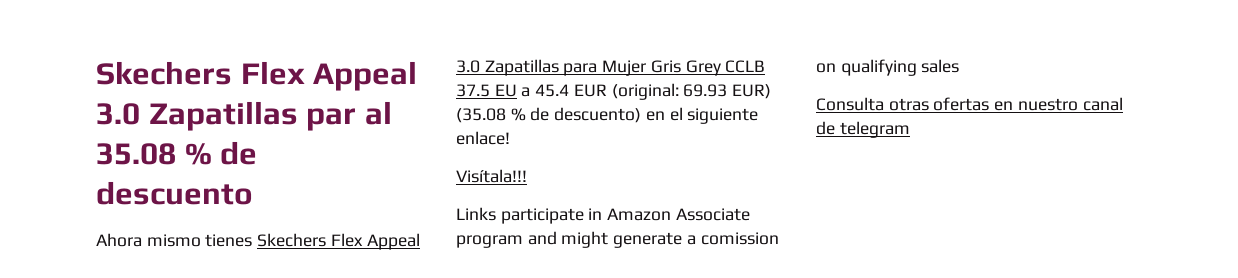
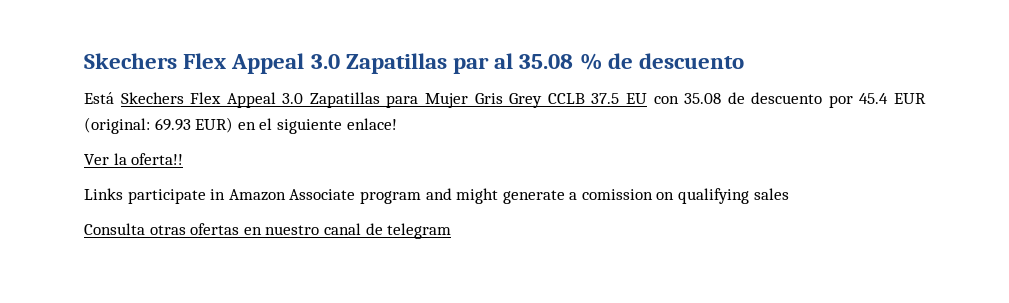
- Ahora mismo tienes Skechers Flex Appeal 3.0 Zapatillas para Mujer Gris Grey CCLB 37.5 EU a 45.4 EUR (original: 69.93 EUR) (35.08 % de descuento) en el siguiente enlace!
+ Está Skechers Flex Appeal 3.0 Zapatillas para Mujer Gris Grey CCLB 37.5 EU con 35.08 de descuento por 45.4 EUR (original: 69.93 EUR) en el siguiente enlace!
- Visítala!!!
+ Ver la oferta!!

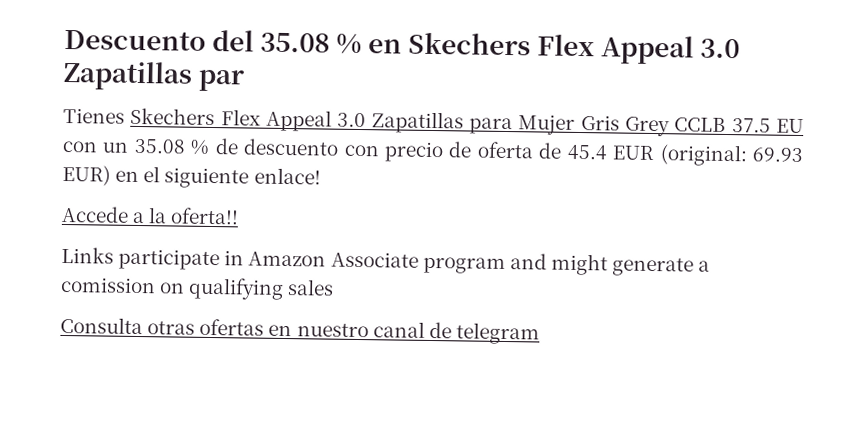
- Skechers Flex Appeal 3.0 Zapatillas par al 35.08 % de descuento
- Está Skechers Flex Appeal 3.0 Zapatillas para Mujer Gris Grey CCLB 37.5 EU con 35.08 de descuento por 45.4 EUR (original: 69.93 EUR) en el siguiente enlace!
+ Descuento del 35.08 % en Skechers Flex Appeal 3.0 Zapatillas par
+ Tienes Skechers Flex Appeal 3.0 Zapatillas para Mujer Gris Grey CCLB 37.5 EU con un 35.08 % de descuento con precio de oferta de 45.4 EUR (original: 69.93 EUR) en el siguiente enlace!
- Ver la oferta!!
+ Accede a la oferta!!

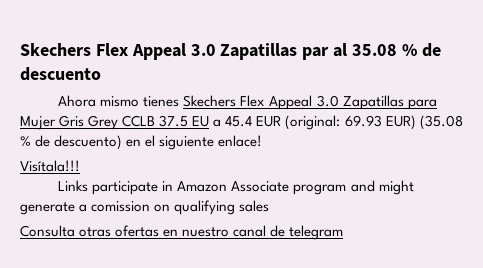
- Descuento del 35.08 % en Skechers Flex Appeal 3.0 Zapatillas par
- Tienes Skechers Flex Appeal 3.0 Zapatillas para Mujer Gris Grey CCLB 37.5 EU con un 35.08 % de descuento con precio de oferta de 45.4 EUR (original: 69.93 EUR) en el siguiente enlace!
+ Skechers Flex Appeal 3.0 Zapatillas par al 35.08 % de descuento
+ Ahora mismo tienes Skechers Flex Appeal 3.0 Zapatillas para Mujer Gris Grey CCLB 37.5 EU a 45.4 EUR (original: 69.93 EUR) (35.08 % de descuento) en el siguiente enlace!
- Accede a la oferta!!
+ Visítala!!!

